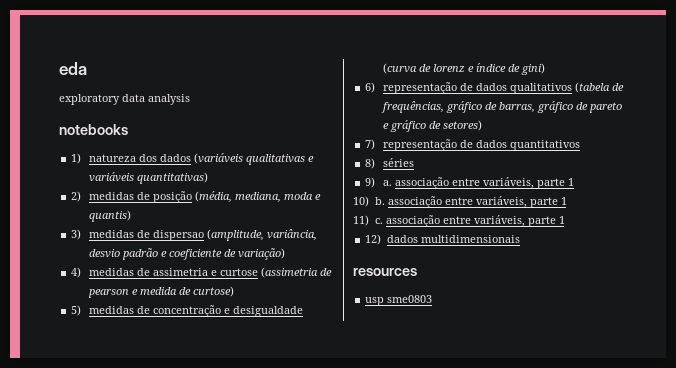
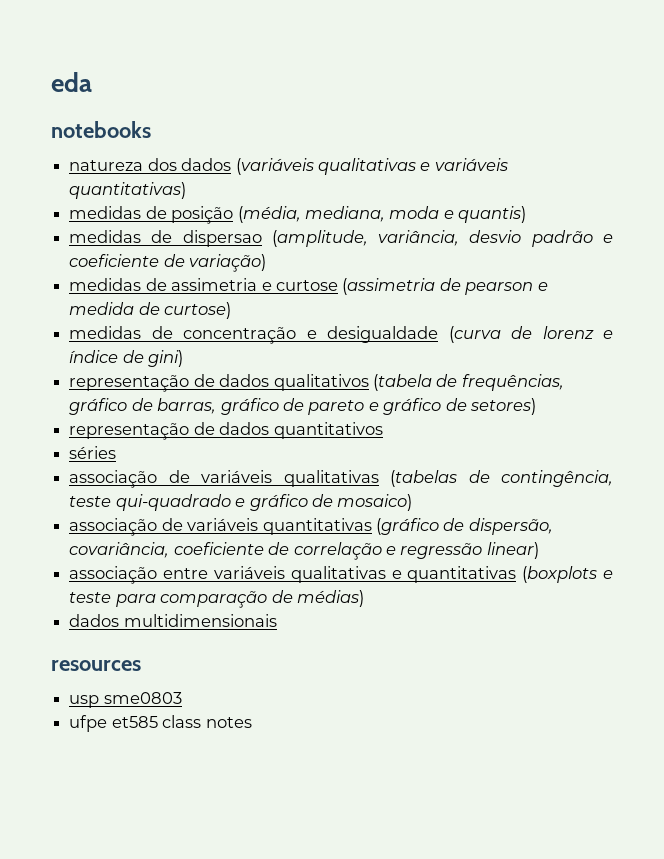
- exploratory data analysis
- 1) natureza dos dados (variáveis qualitativas e variáveis quantitativas)
+ natureza dos dados (variáveis qualitativas e variáveis quantitativas)
- 2) medidas de posição (média, mediana, moda e quantis)
+ medidas de posição (média, mediana, moda e quantis)
- 3) medidas de dispersao (amplitude, variância, desvio padrão e coeficiente de variação)
+ medidas de dispersao (amplitude, variância, desvio padrão e coeficiente de variação)
- 4) medidas de assimetria e curtose (assimetria de pearson e medida de curtose)
+ medidas de assimetria e curtose (assimetria de pearson e medida de curtose)
- 5) medidas de concentração e desigualdade (curva de lorenz e índice de gini)
+ medidas de concentração e desigualdade (curva de lorenz e índice de gini)
- 6) representação de dados qualitativos (tabela de frequências, gráfico de barras, gráfico de pareto e gráfico de setores)
+ representação de dados qualitativos (tabela de frequências, gráfico de barras, gráfico de pareto e gráfico de setores)
- 7) representação de dados quantitativos
+ representação de dados quantitativos
- 8) séries
+ séries
- 9) a. associação entre variáveis, parte 1
- 10) b. associação entre variáveis, parte 1
- 11) c. associação entre variáveis, parte 1
- 12) dados multidimensionais
+ associação de variáveis qualitativas (tabelas de contingência, teste qui-quadrado e gráfico de mosaico)
+ associação de variáveis quantitativas (gráfico de dispersão, covariância, coeficiente de correlação e regressão linear)
+ associação entre variáveis qualitativas e quantitativas (boxplots e teste para comparação de médias)
+ dados multidimensionais
+ ufpe et585 class notes

